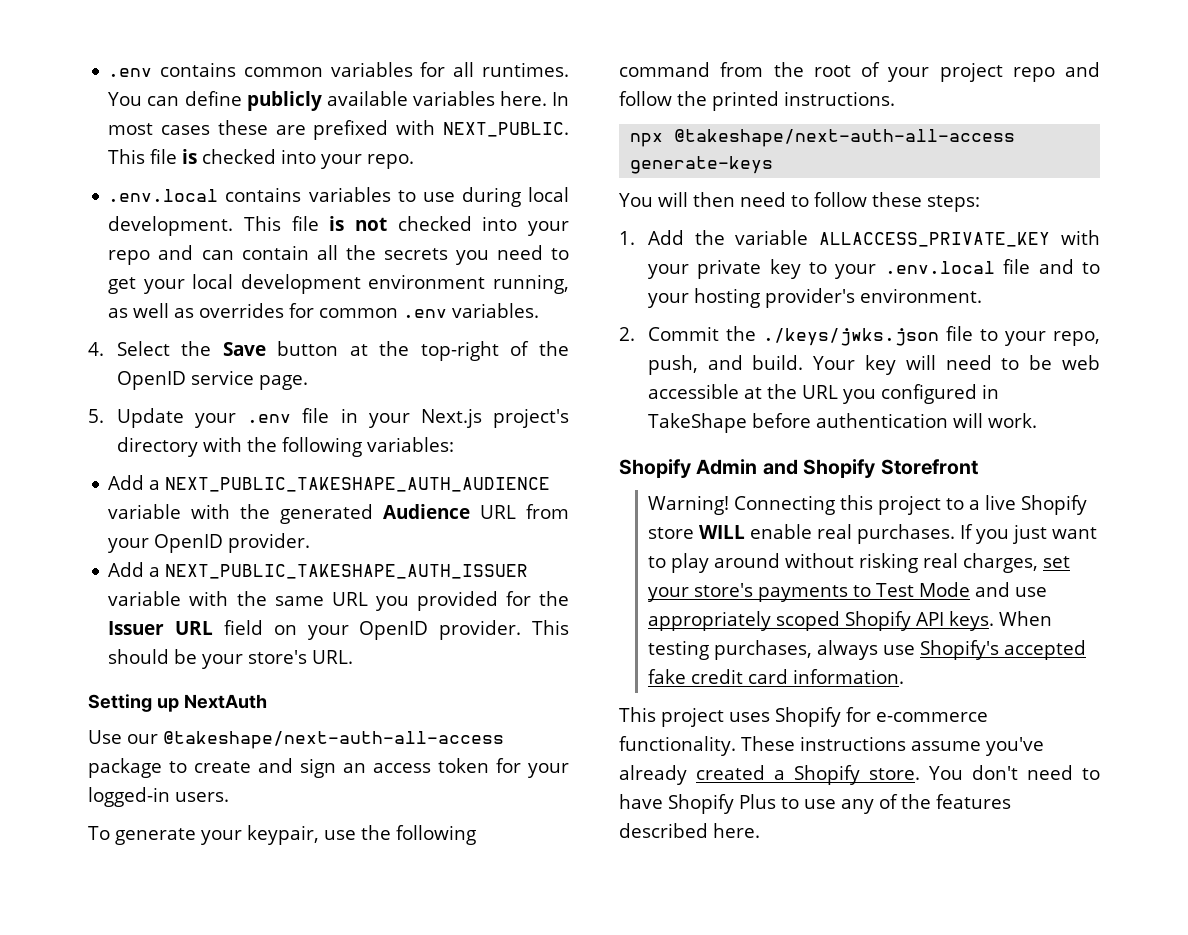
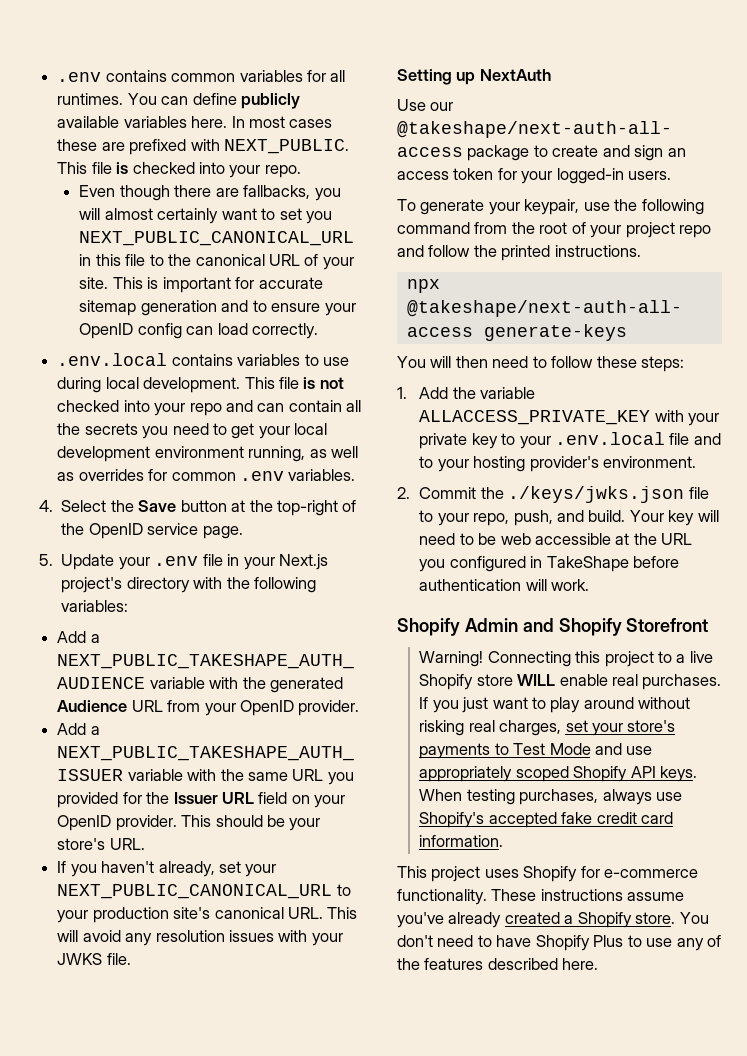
+ Even though there are fallbacks, you will almost certainly want to set you NEXT_PUBLIC_CANONICAL_URL in this file to the canonical URL of your site. This is important for accurate sitemap generation and to ensure your OpenID config can load correctly.
+ If you haven't already, set your NEXT_PUBLIC_CANONICAL_URL to your production site's canonical URL. This will avoid any resolution issues with your JWKS file.

